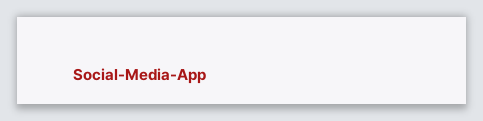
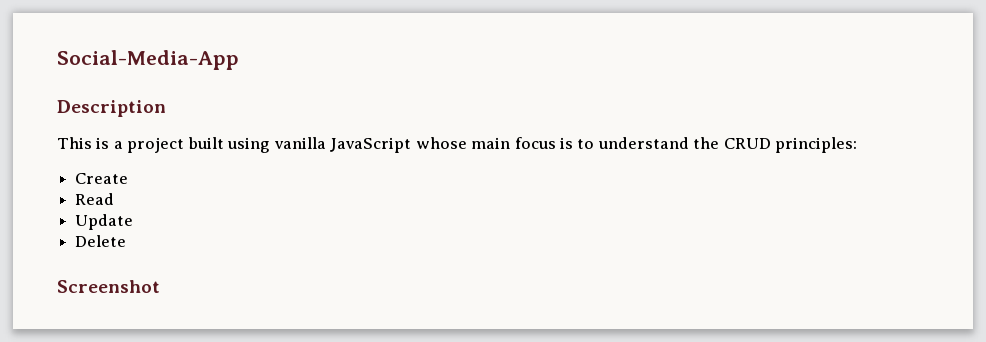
+ Description
+ This is a project built using vanilla JavaScript whose main focus is to understand the CRUD principles:
+ Create
+ Read
+ Update
+ Delete
+ Screenshot

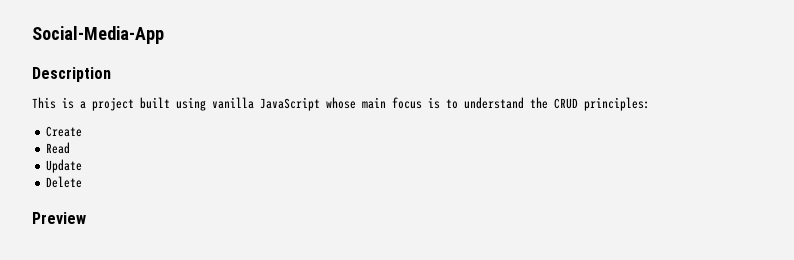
- Screenshot
+ Preview

